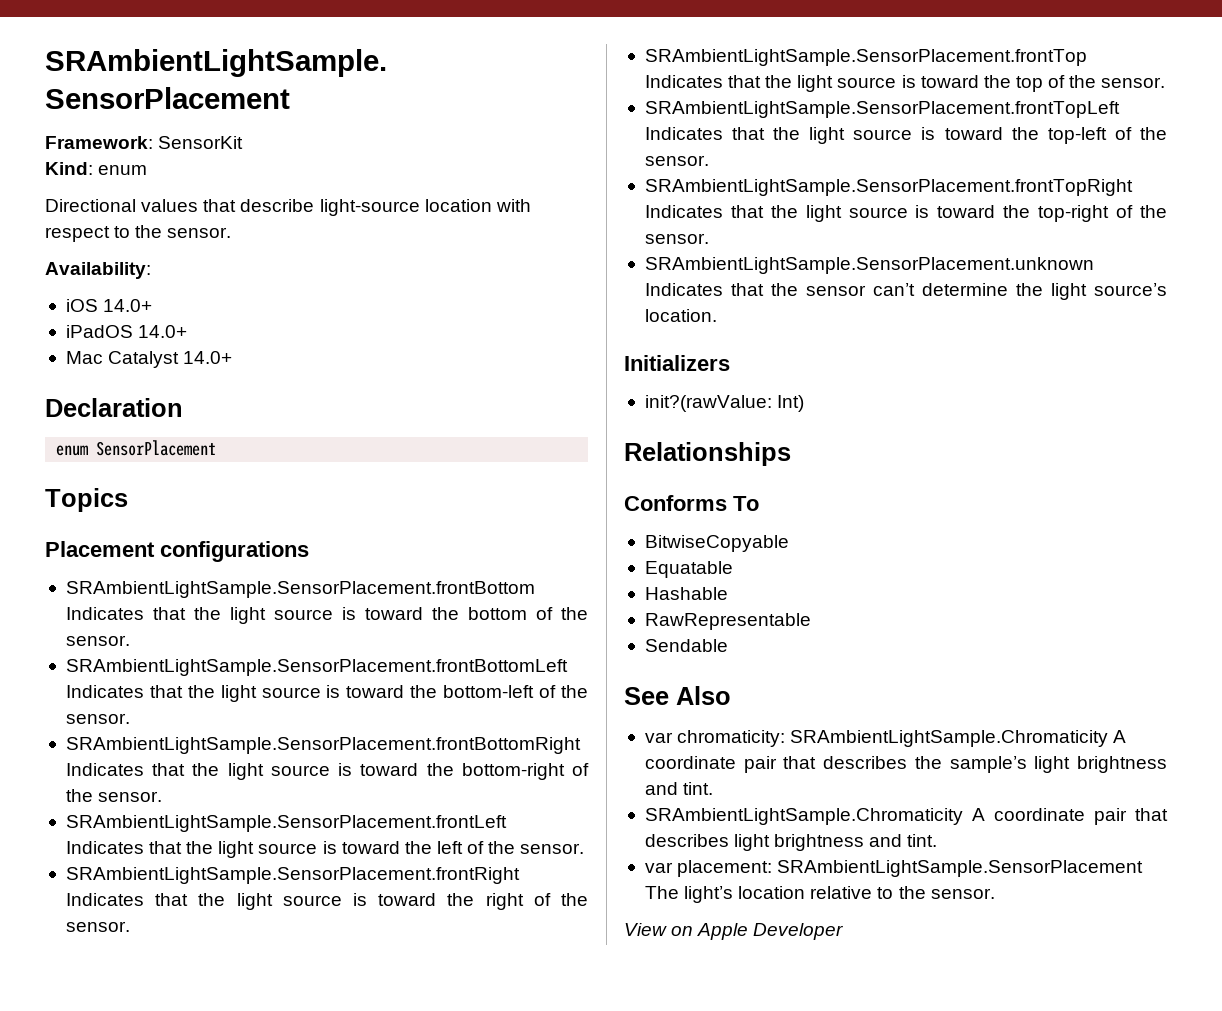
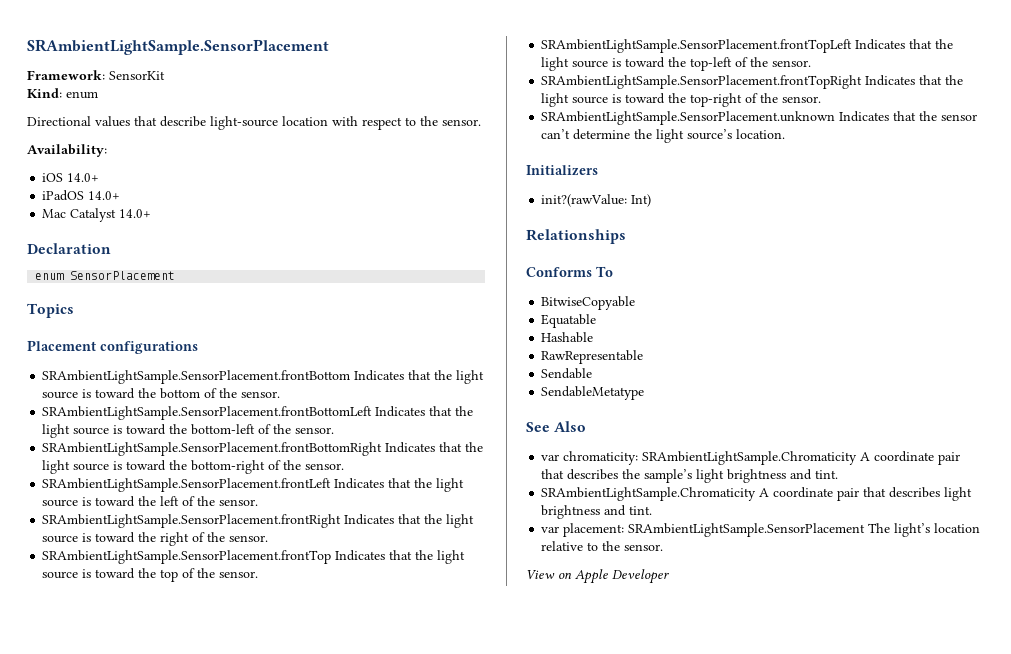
+ SendableMetatype

